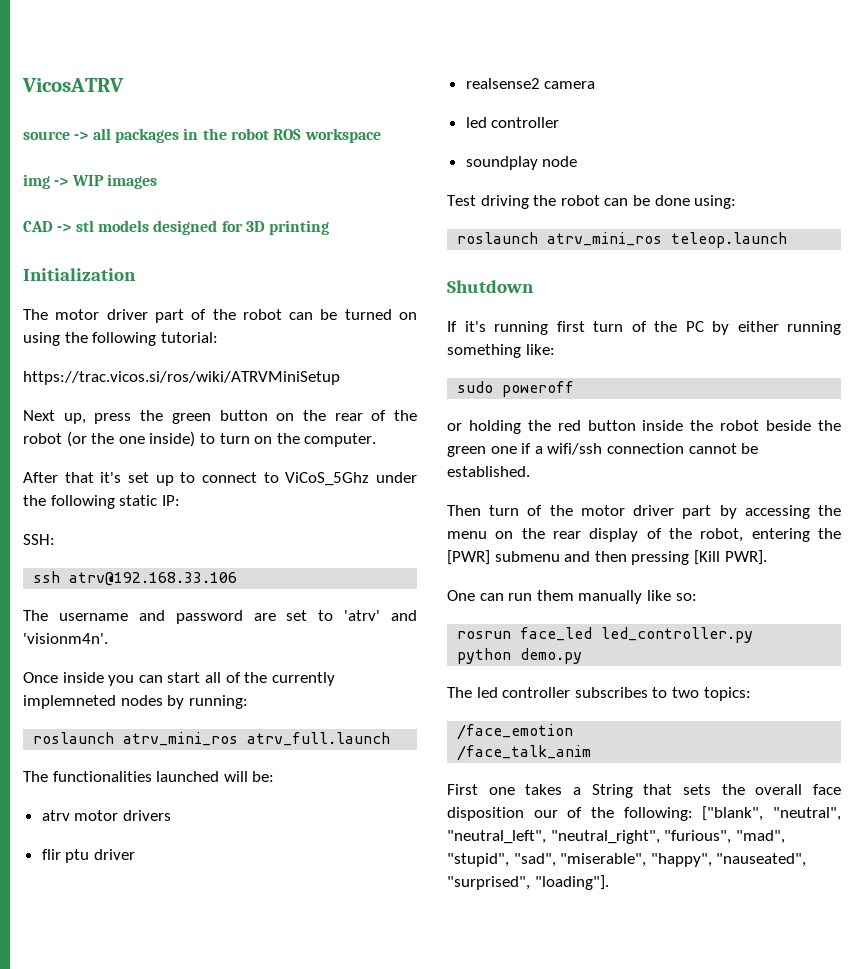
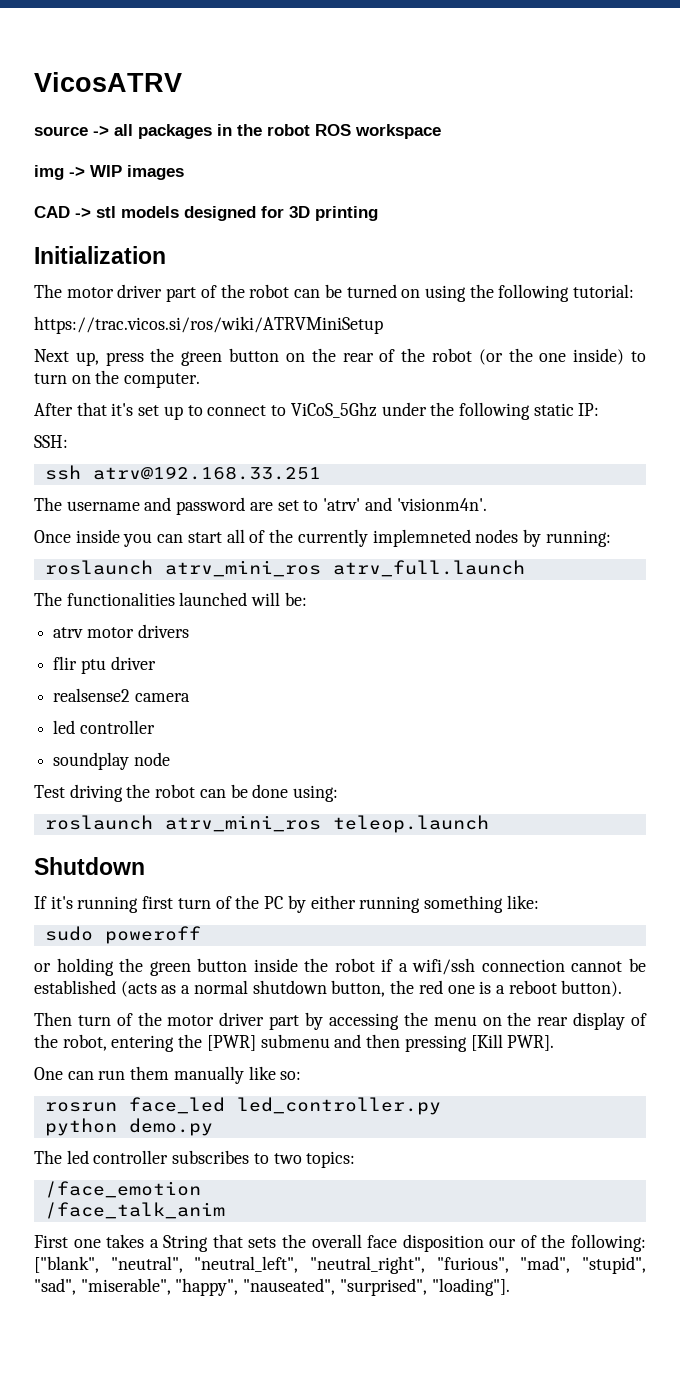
- ssh atrv@192.168.33.106
+ ssh atrv@192.168.33.251
- or holding the red button inside the robot beside the green one if a wifi/ssh connection cannot be established.
+ or holding the green button inside the robot if a wifi/ssh connection cannot be established (acts as a normal shutdown button, the red one is a reboot button).

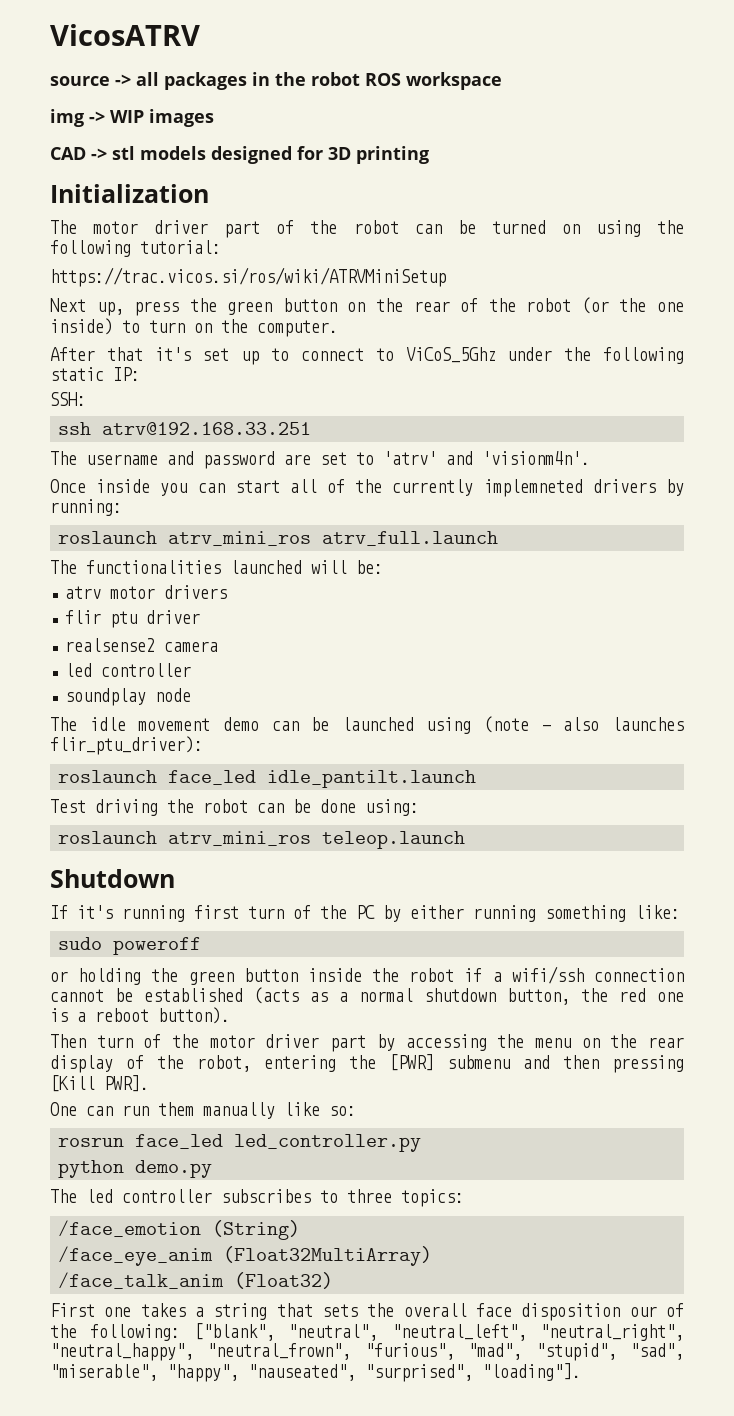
- Once inside you can start all of the currently implemneted nodes by running:
+ Once inside you can start all of the currently implemneted drivers by running:
+ The idle movement demo can be launched using (note - also launches flir_ptu_driver):
+ roslaunch face_led idle_pantilt.launch
- The led controller subscribes to two topics:
+ The led controller subscribes to three topics:
- /face_emotion
+ /face_emotion (String)
+ /face_eye_anim (Float32MultiArray)
- /face_talk_anim
+ /face_talk_anim (Float32)
- First one takes a String that sets the overall face disposition our of the following: ["blank", "neutral", "neutral_left", "neutral_right", "furious", "mad", "stupid", "sad", "miserable", "happy", "nauseated", "surprised", "loading"].
+ First one takes a string that sets the overall face disposition our of the following: ["blank", "neutral", "neutral_left", "neutral_right", "neutral_happy", "neutral_frown", "furious", "mad", "stupid", "sad", "miserable", "happy", "nauseated", "surprised", "loading"].

